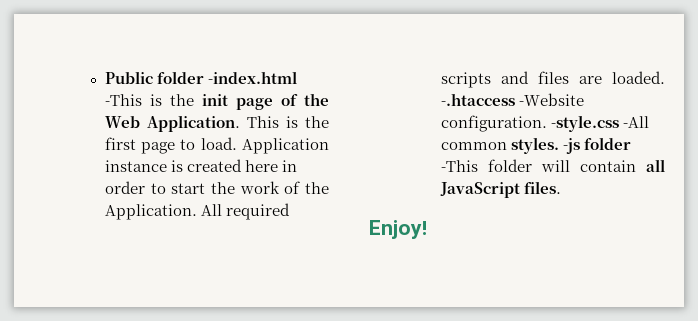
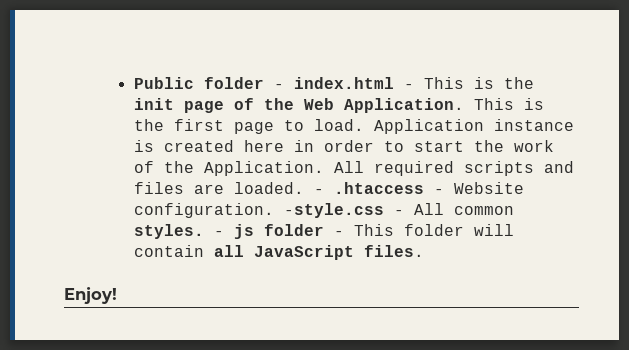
- Public folder -index.html -This is the init page of the Web Application.
+ Public folder - index.html - This is the init page of the Web Application.
- -.htaccess -Website configuration. -style.css -All common styles. -js folder -This folder will contain all JavaScript files.
+ - .htaccess - Website configuration. -style.css - All common styles. - js folder - This folder will contain all JavaScript files.

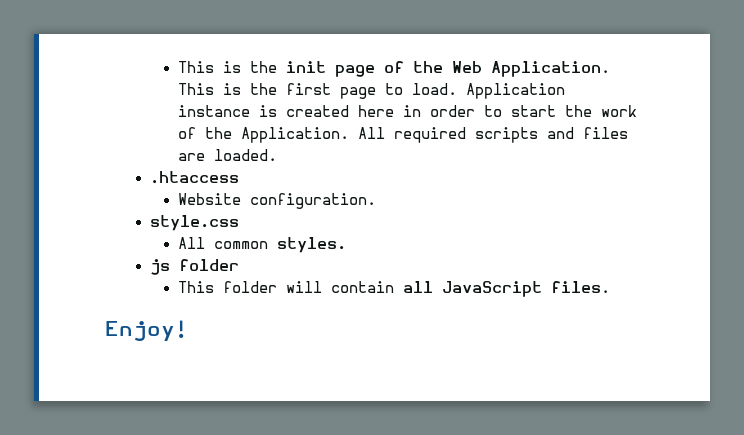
- Public folder - index.html - This is the init page of the Web Application.
+ This is the init page of the Web Application.
- All required scripts and files are loaded. - .htaccess - Website configuration. -style.css - All common styles. - js folder - This folder will contain all JavaScript files.
+ All required scripts and files are loaded.
+ .htaccess
+ Website configuration.
+ style.css
+ All common styles.
+ js folder
+ This folder will contain all JavaScript files.

